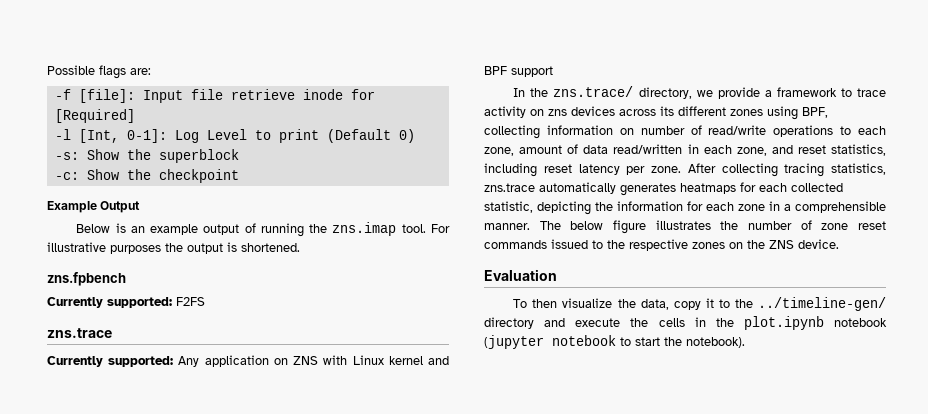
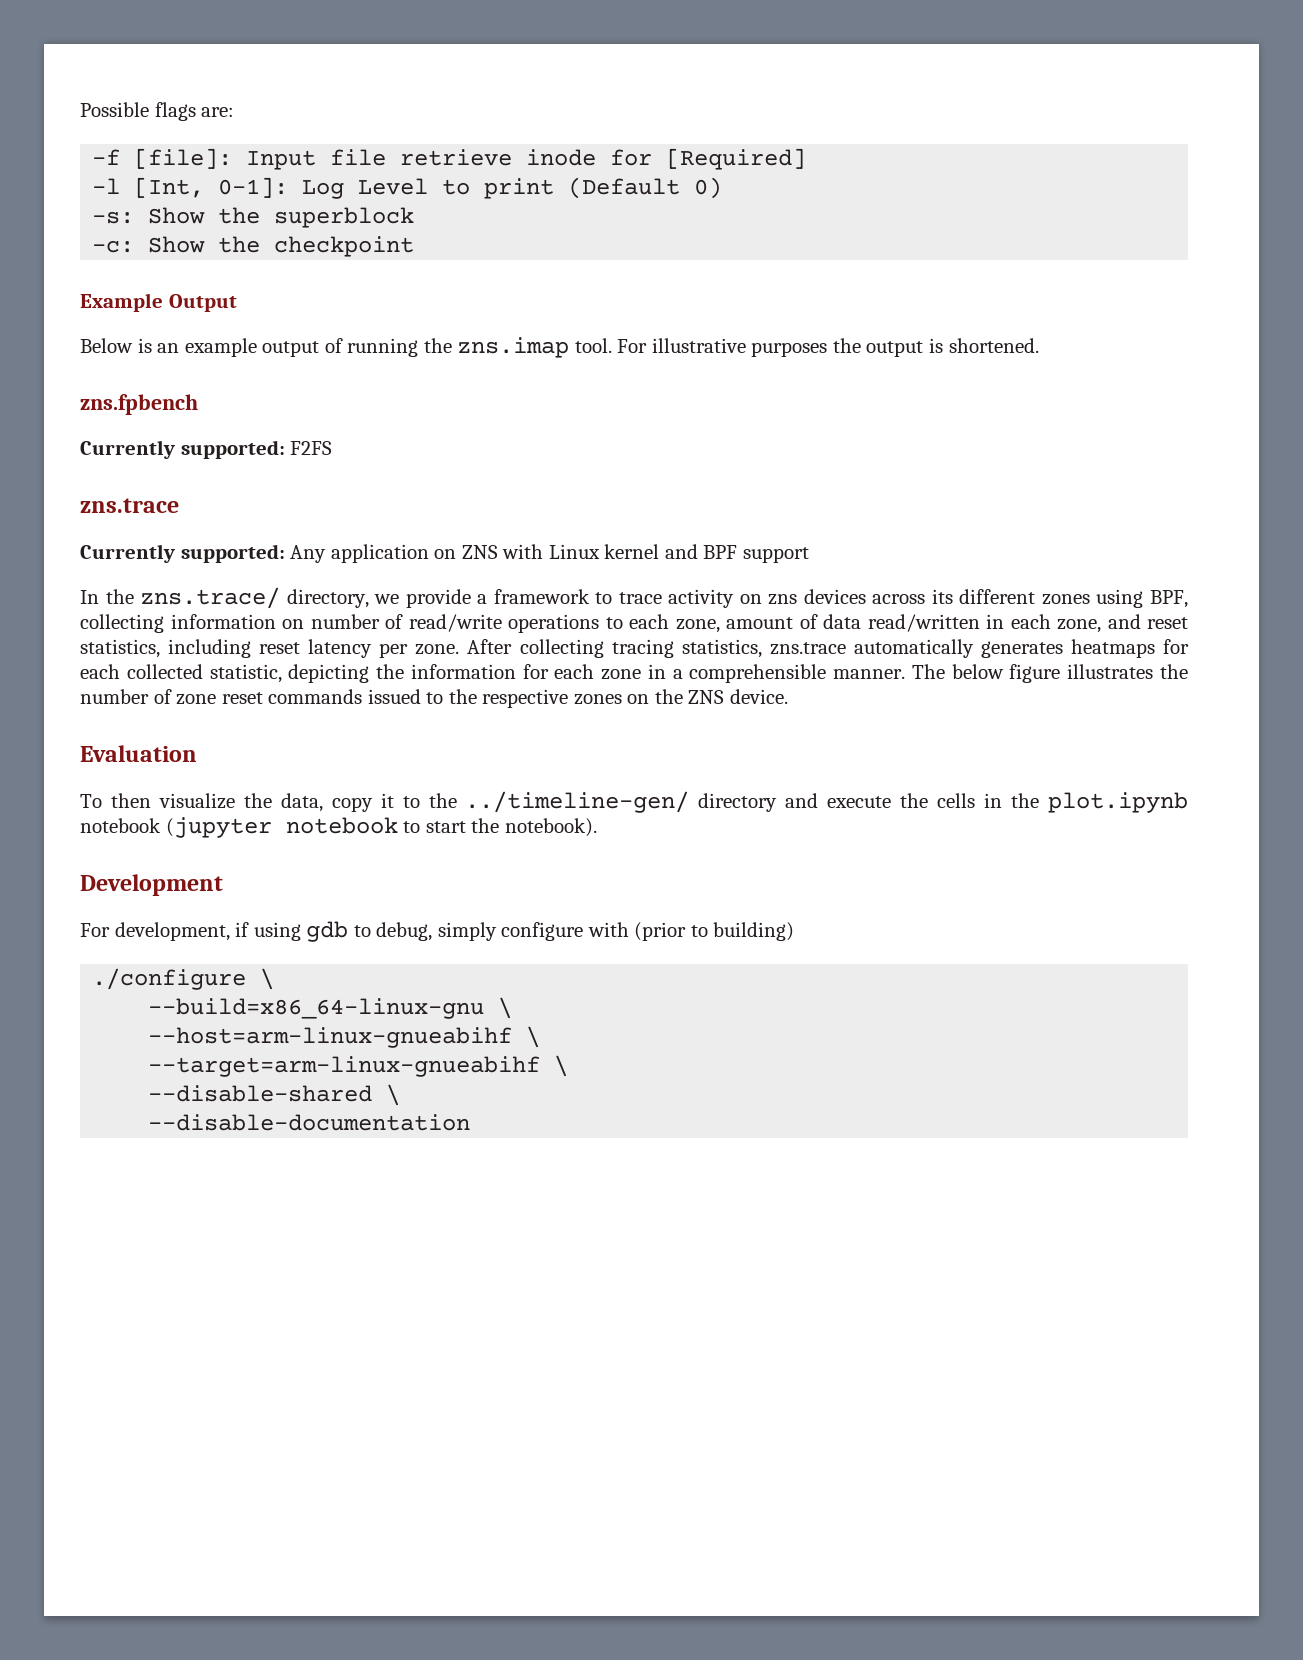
+ Development
+ For development, if using gdb to debug, simply configure with (prior to building)
+ ./configure \
+ --build=x86_64-linux-gnu \
+ --host=arm-linux-gnueabihf \
+ --target=arm-linux-gnueabihf \
+ --disable-shared \
+ --disable-documentation

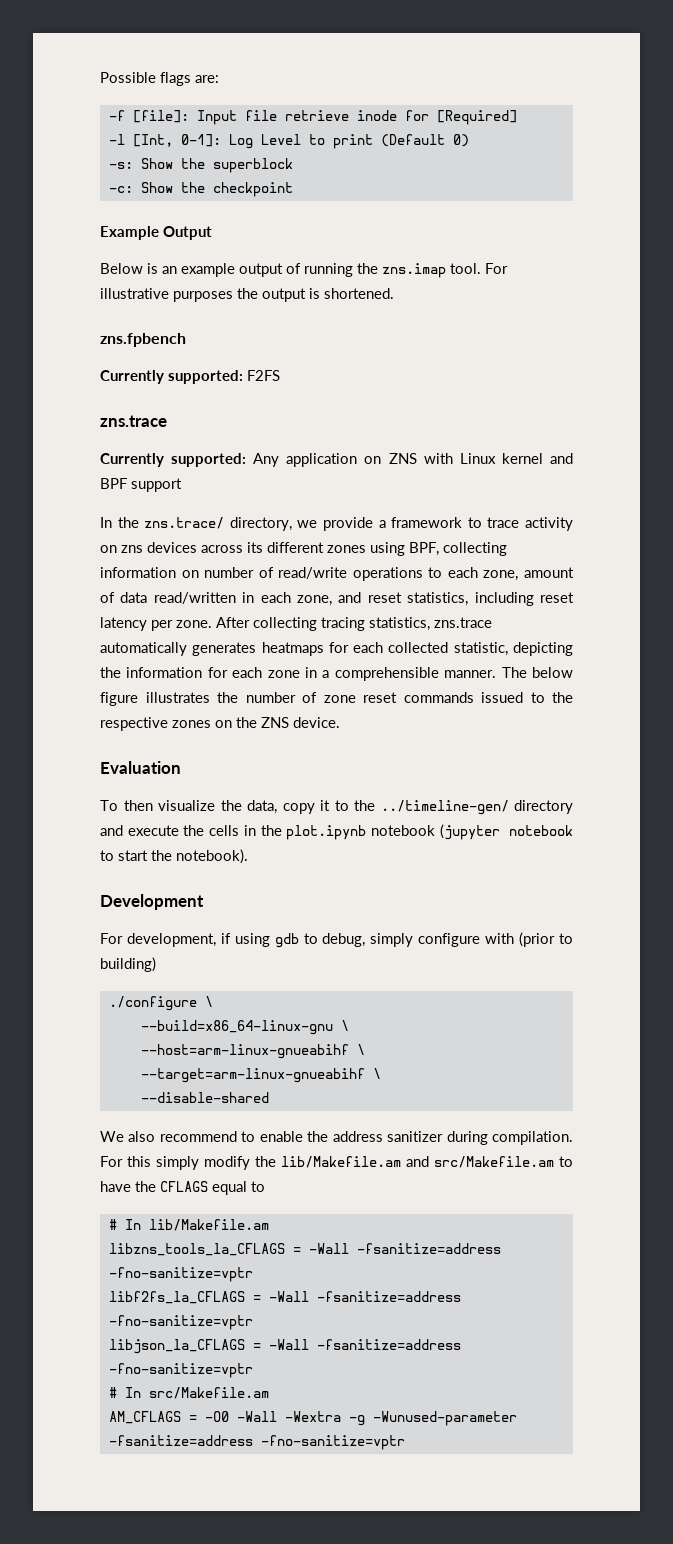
- --disable-shared \
- --disable-documentation
+ --disable-shared
+ We also recommend to enable the address sanitizer during compilation. For this simply modify the lib/Makefile.am and src/Makefile.am to have the CFLAGS equal to
+ # In lib/Makefile.am
+ libzns_tools_la_CFLAGS = -Wall -fsanitize=address -fno-sanitize=vptr
+ libf2fs_la_CFLAGS = -Wall -fsanitize=address -fno-sanitize=vptr
+ libjson_la_CFLAGS = -Wall -fsanitize=address -fno-sanitize=vptr
+ # In src/Makefile.am
+ AM_CFLAGS = -O0 -Wall -Wextra -g -Wunused-parameter -fsanitize=address -fno-sanitize=vptr

